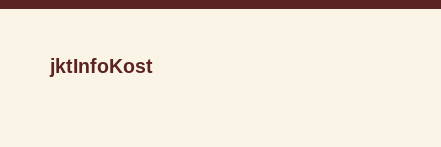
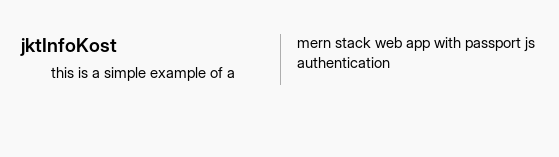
+ this is a simple example of a mern stack web app with passport js authentication

